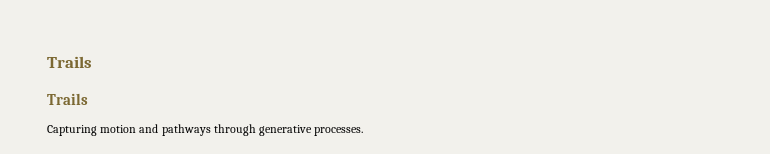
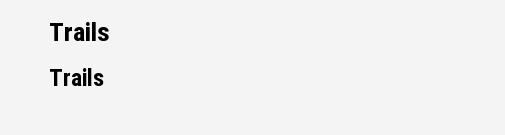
- Capturing motion and pathways through generative processes.

